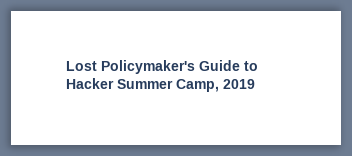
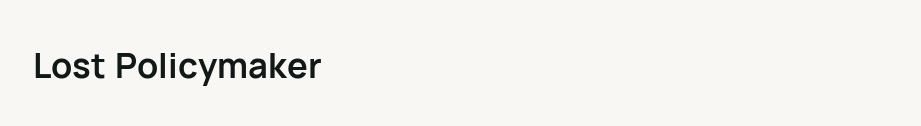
- Lost Policymaker's Guide to Hacker Summer Camp, 2019
+ Lost Policymaker

